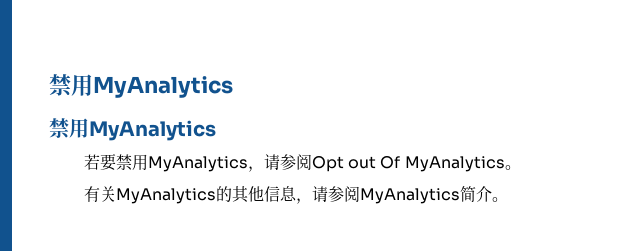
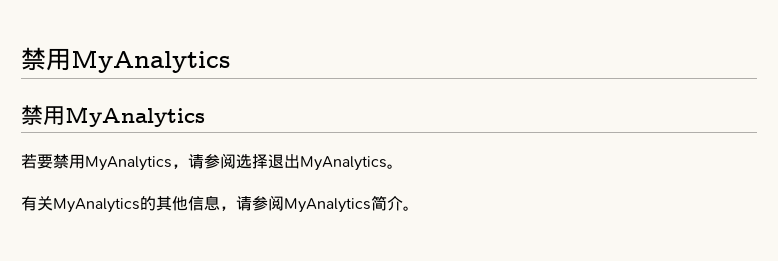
- 若要禁用MyAnalytics，请参阅Opt out Of MyAnalytics。
+ 若要禁用MyAnalytics，请参阅选择退出MyAnalytics。

